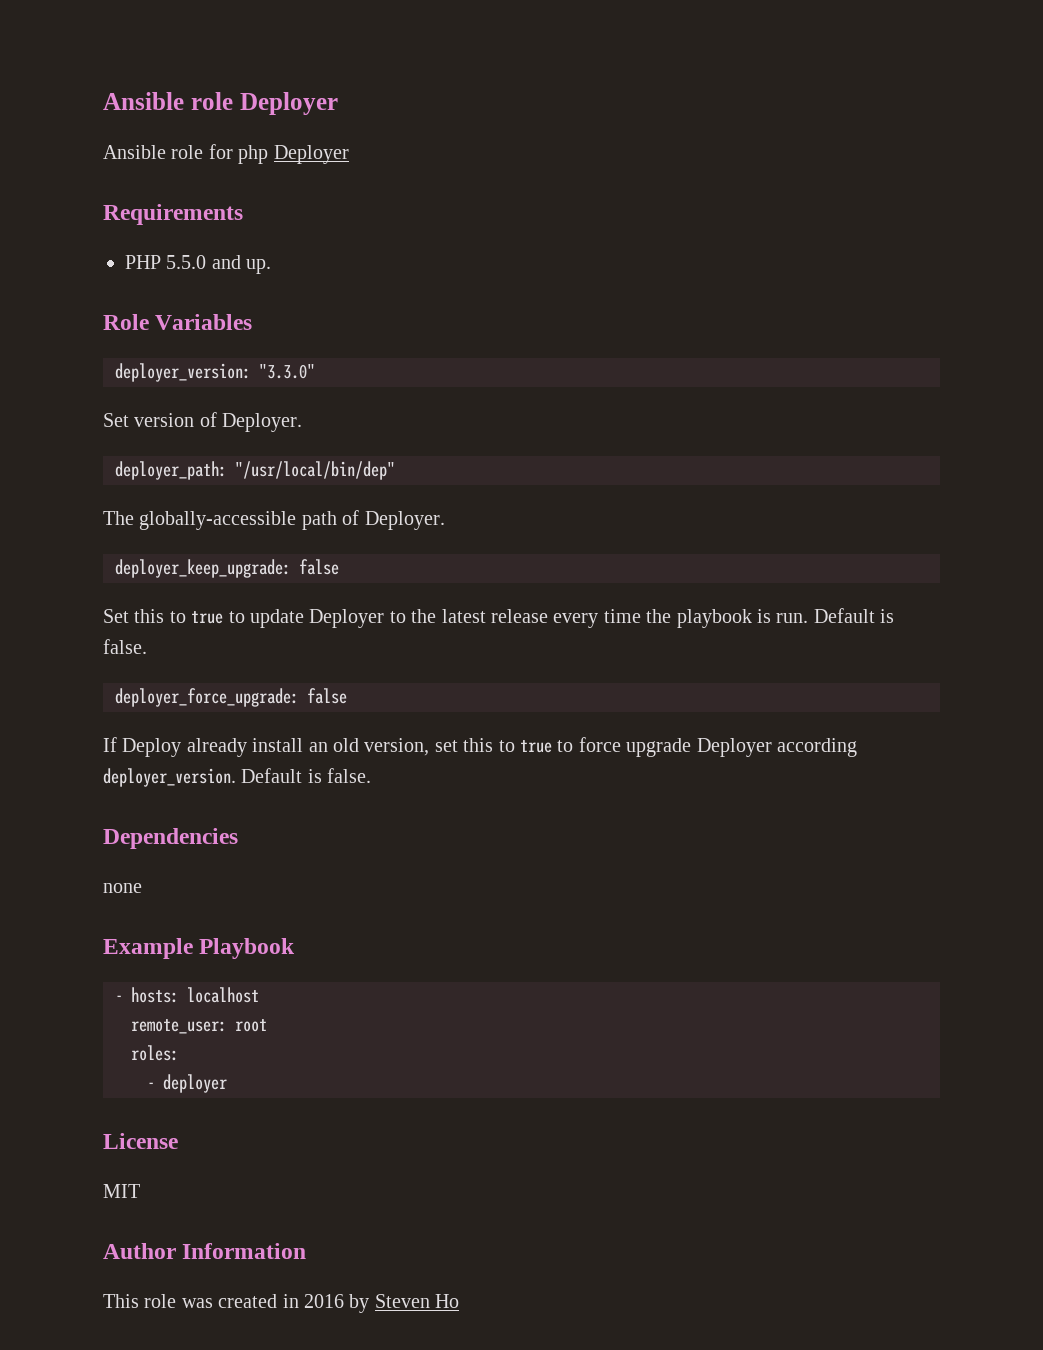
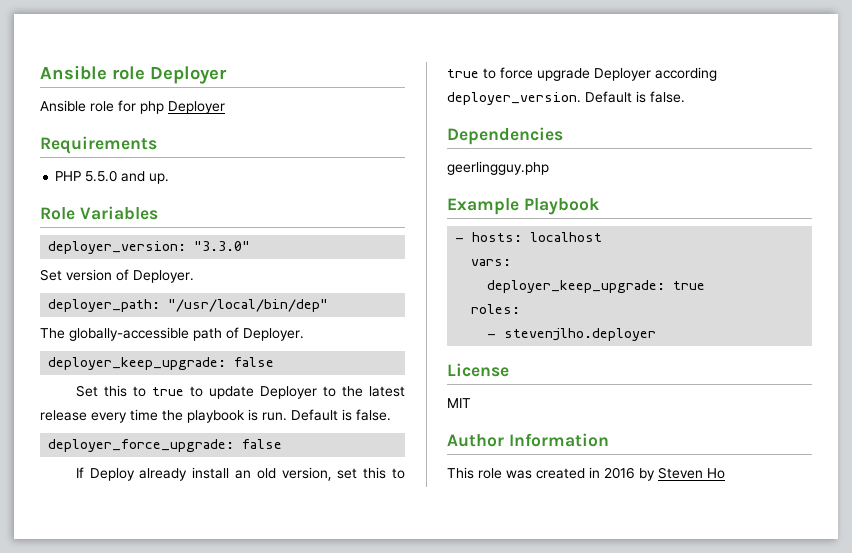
- none
+ geerlingguy.php
- remote_user: root
+ vars:
+ deployer_keep_upgrade: true
- - deployer
+ - stevenjlho.deployer

